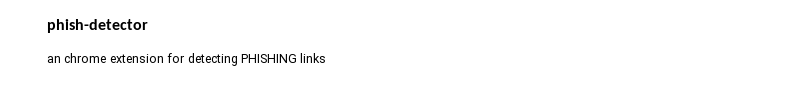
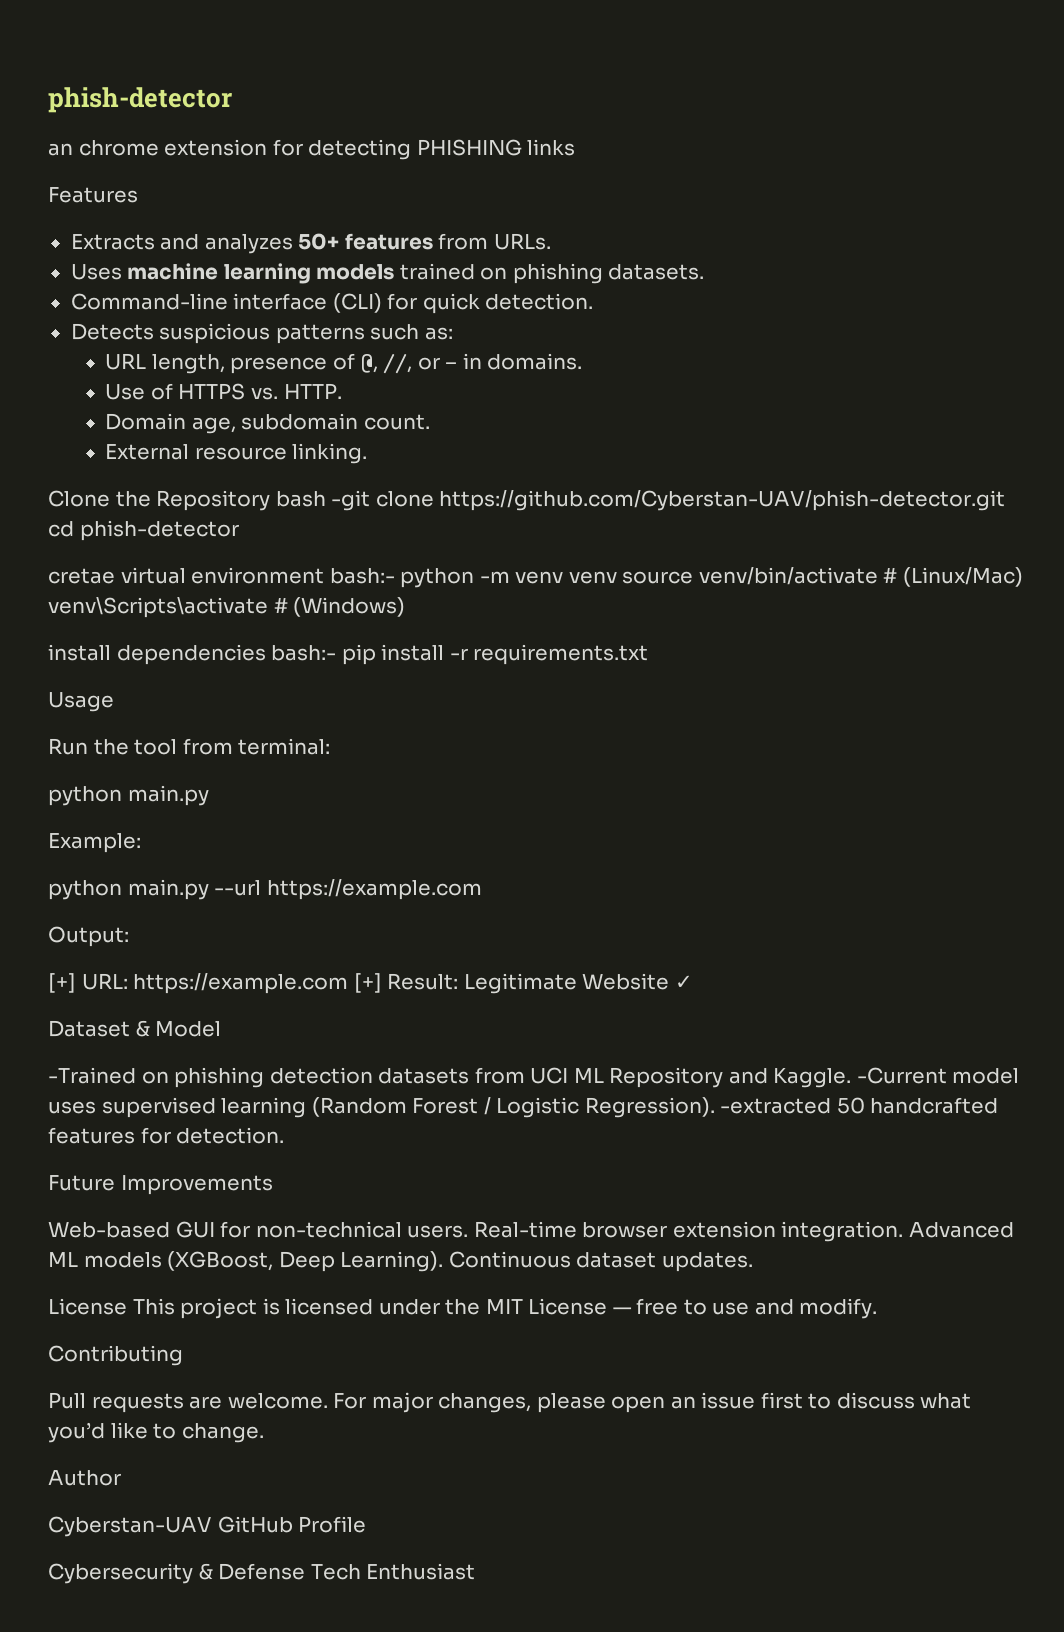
+ Features
+ Extracts and analyzes 50+ features from URLs.
+ Uses machine learning models trained on phishing datasets.
+ Command-line interface (CLI) for quick detection.
+ Detects suspicious patterns such as:
+ URL length, presence of @, //, or - in domains.
+ Use of HTTPS vs. HTTP.
+ Domain age, subdomain count.
+ External resource linking.
+ Clone the Repository bash -git clone https://github.com/Cyberstan-UAV/phish-detector.git cd phish-detector
+ cretae virtual environment bash:- python -m venv venv source venv/bin/activate # (Linux/Mac) venv\Scripts\activate # (Windows)
+ install dependencies bash:- pip install -r requirements.txt
+ Usage
+ Run the tool from terminal:
+ python main.py
+ Example:
+ python main.py --url https://example.com
+ Output:
+ [+] URL: https://example.com [+] Result: Legitimate Website ✓
+ Dataset & Model
+ -Trained on phishing detection datasets from UCI ML Repository and Kaggle. -Current model uses supervised learning (Random Forest / Logistic Regression). -extracted 50 handcrafted features for detection.
+ Future Improvements
+ Web-based GUI for non-technical users. Real-time browser extension integration. Advanced ML models (XGBoost, Deep Learning). Continuous dataset updates.
+ License This project is licensed under the MIT License — free to use and modify.
+ Contributing
+ Pull requests are welcome. For major changes, please open an issue first to discuss what you’d like to change.
+ Author
+ Cyberstan-UAV GitHub Profile
+ Cybersecurity & Defense Tech Enthusiast

